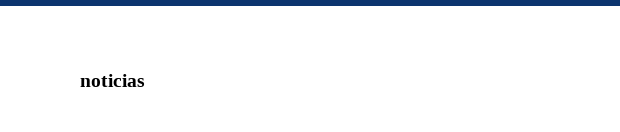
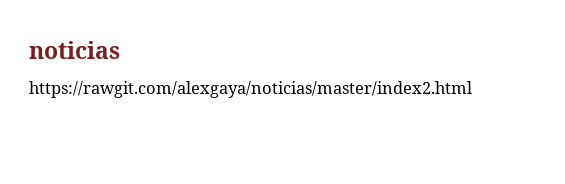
+ https://rawgit.com/alexgaya/noticias/master/index2.html

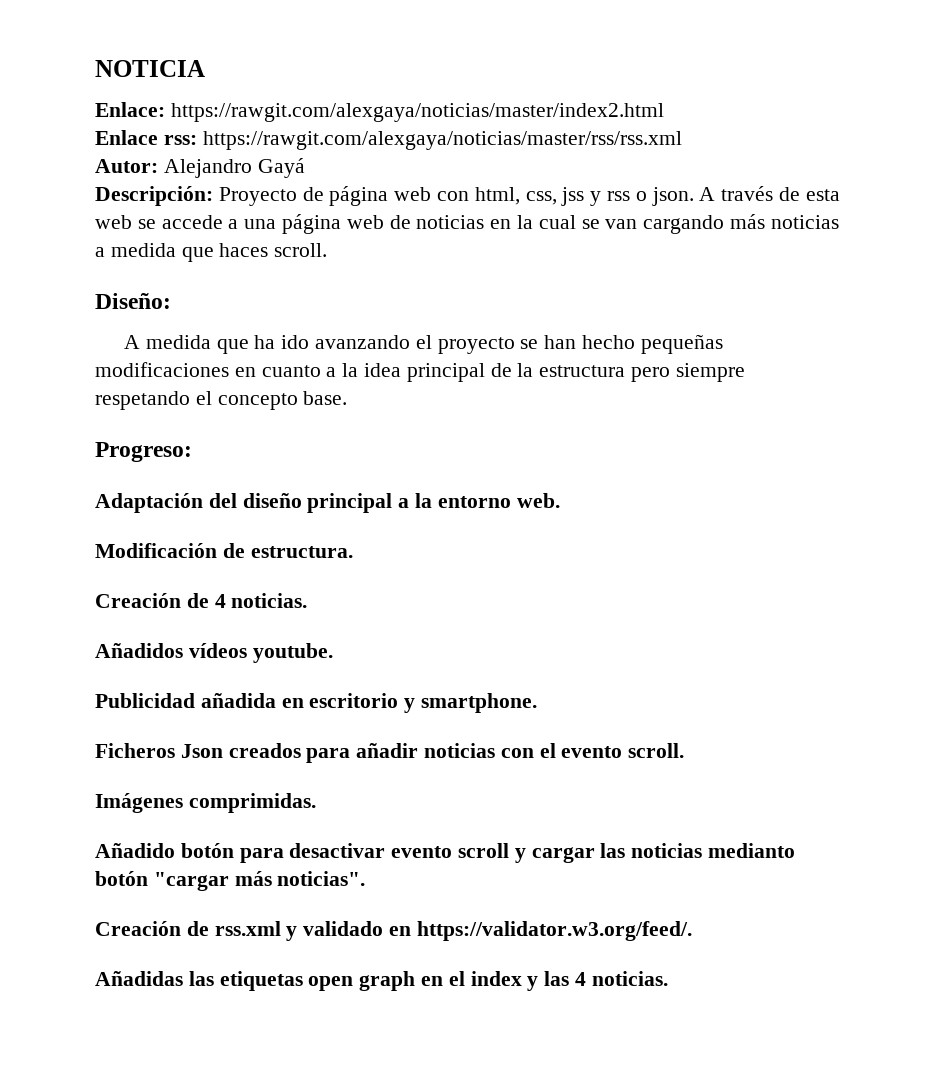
- noticias
- https://rawgit.com/alexgaya/noticias/master/index2.html
+ NOTICIA
+ Enlace: https://rawgit.com/alexgaya/noticias/master/index2.html
+ Enlace rss: https://rawgit.com/alexgaya/noticias/master/rss/rss.xml
+ Autor: Alejandro Gayá
+ Descripción: Proyecto de página web con html, css, jss y rss o json. A través de esta web se accede a una página web de noticias en la cual se van cargando más noticias a medida que haces scroll.
+ Diseño:
+ A medida que ha ido avanzando el proyecto se han hecho pequeñas modificaciones en cuanto a la idea principal de la estructura pero siempre respetando el concepto base.
+ Progreso:
+ Adaptación del diseño principal a la entorno web.
+ Modificación de estructura.
+ Creación de 4 noticias.
+ Añadidos vídeos youtube.
+ Publicidad añadida en escritorio y smartphone.
+ Ficheros Json creados para añadir noticias con el evento scroll.
+ Imágenes comprimidas.
+ Añadido botón para desactivar evento scroll y cargar las noticias medianto botón "cargar más noticias".
+ Creación de rss.xml y validado en https://validator.w3.org/feed/.
+ Añadidas las etiquetas open graph en el index y las 4 noticias.

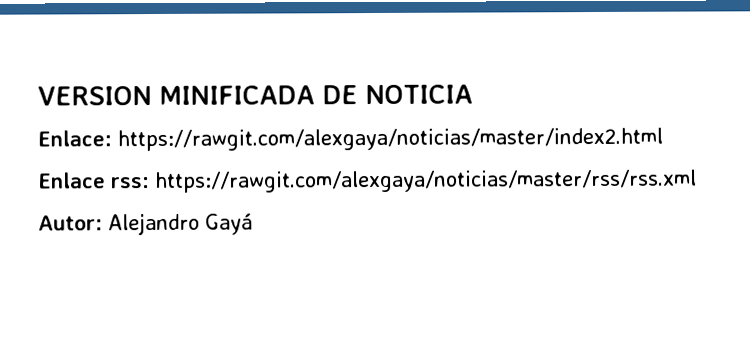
- NOTICIA
+ VERSION MINIFICADA DE NOTICIA
- Descripción: Proyecto de página web con html, css, jss y rss o json. A través de esta web se accede a una página web de noticias en la cual se van cargando más noticias a medida que haces scroll.
- Diseño:
- A medida que ha ido avanzando el proyecto se han hecho pequeñas modificaciones en cuanto a la idea principal de la estructura pero siempre respetando el concepto base.
- Progreso:
- Adaptación del diseño principal a la entorno web.
- Modificación de estructura.
- Creación de 4 noticias.
- Añadidos vídeos youtube.
- Publicidad añadida en escritorio y smartphone.
- Ficheros Json creados para añadir noticias con el evento scroll.
- Imágenes comprimidas.
- Añadido botón para desactivar evento scroll y cargar las noticias medianto botón "cargar más noticias".
- Creación de rss.xml y validado en https://validator.w3.org/feed/.
- Añadidas las etiquetas open graph en el index y las 4 noticias.

